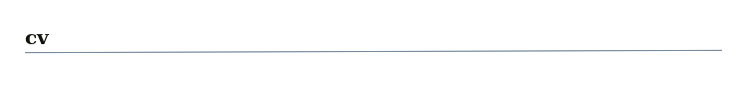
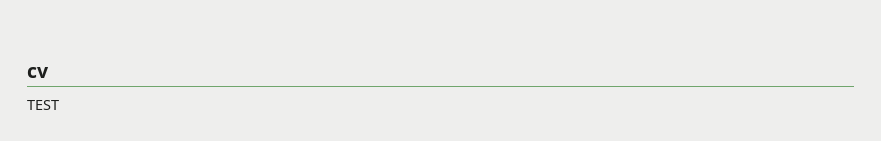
+ TEST

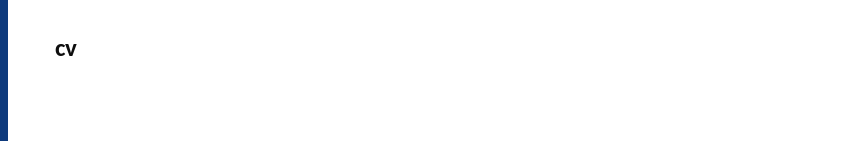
- TEST

